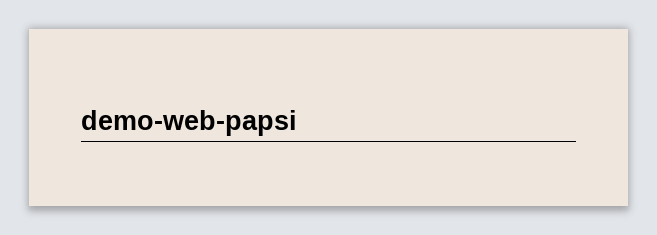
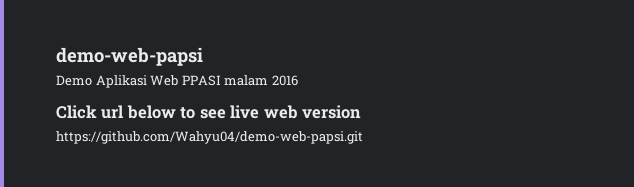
+ Demo Aplikasi Web PPASI malam 2016
+ Click url below to see live web version
+ https://github.com/Wahyu04/demo-web-papsi.git

